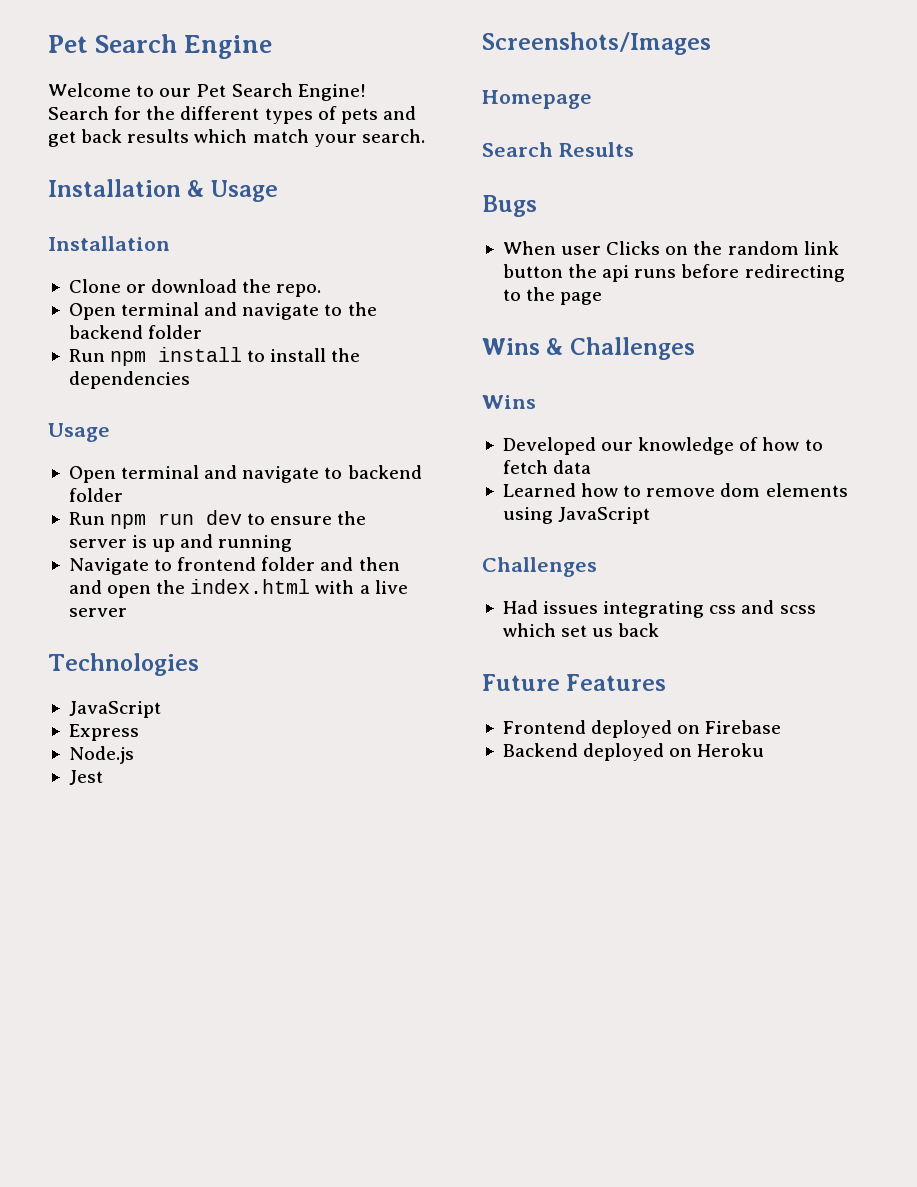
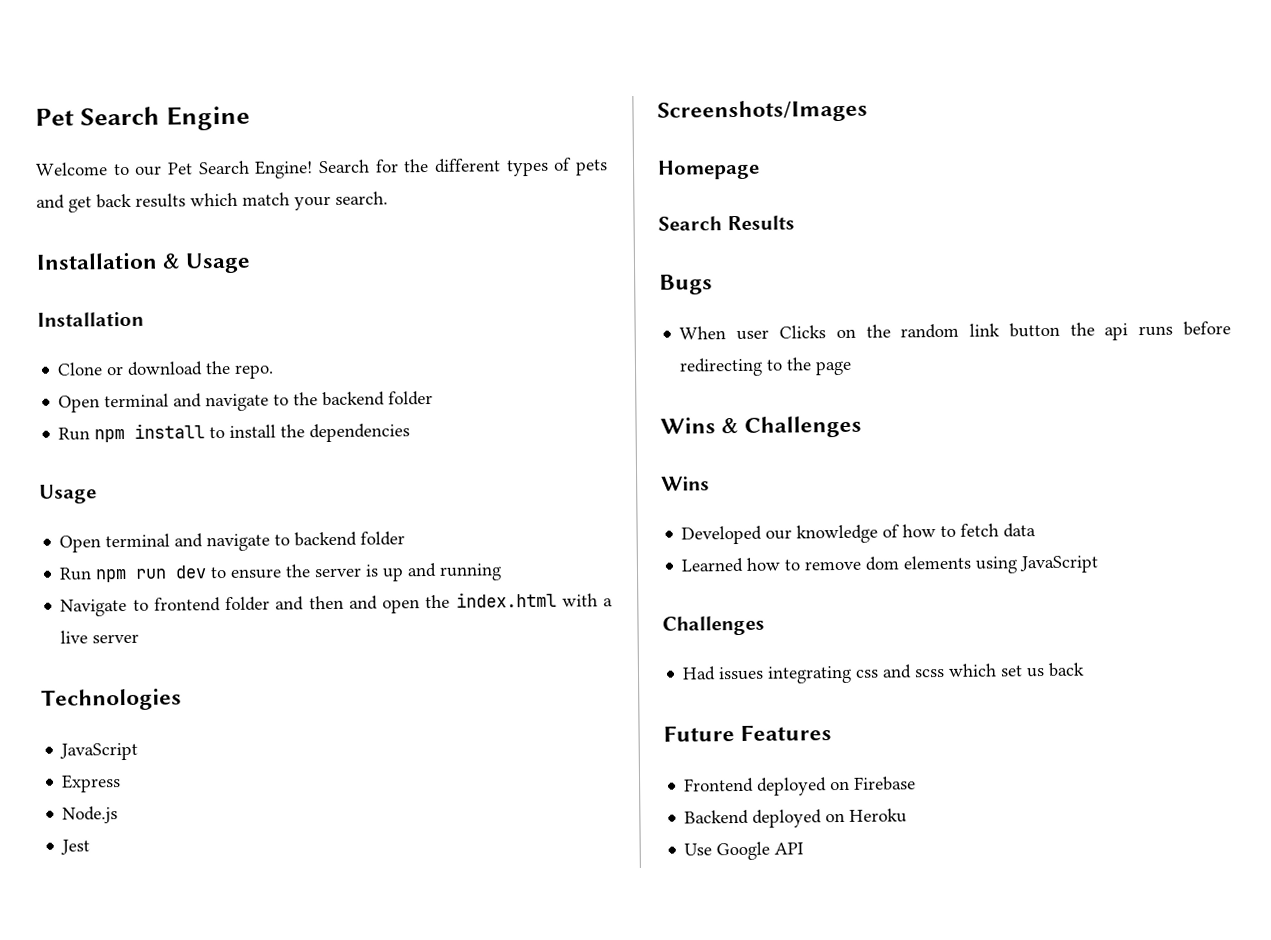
+ Use Google API

